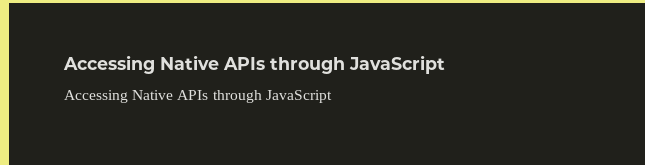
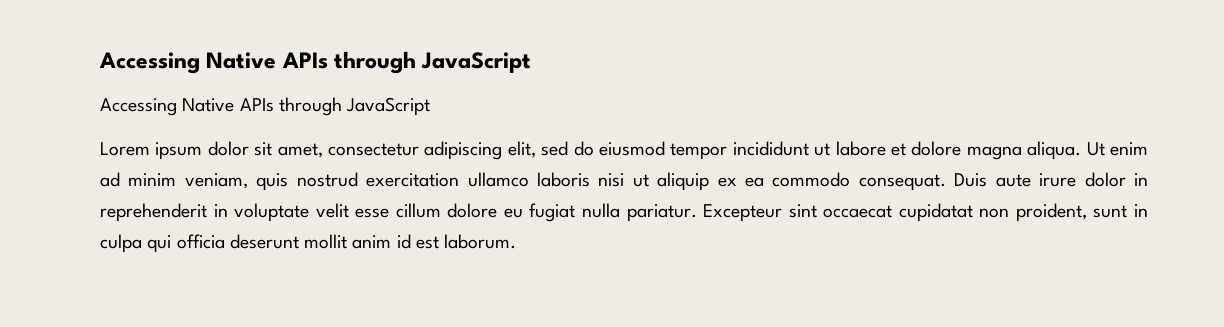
+ Lorem ipsum dolor sit amet, consectetur adipiscing elit, sed do eiusmod tempor incididunt ut labore et dolore magna aliqua. Ut enim ad minim veniam, quis nostrud exercitation ullamco laboris nisi ut aliquip ex ea commodo consequat. Duis aute irure dolor in reprehenderit in voluptate velit esse cillum dolore eu fugiat nulla pariatur. Excepteur sint occaecat cupidatat non proident, sunt in culpa qui officia deserunt mollit anim id est laborum.

